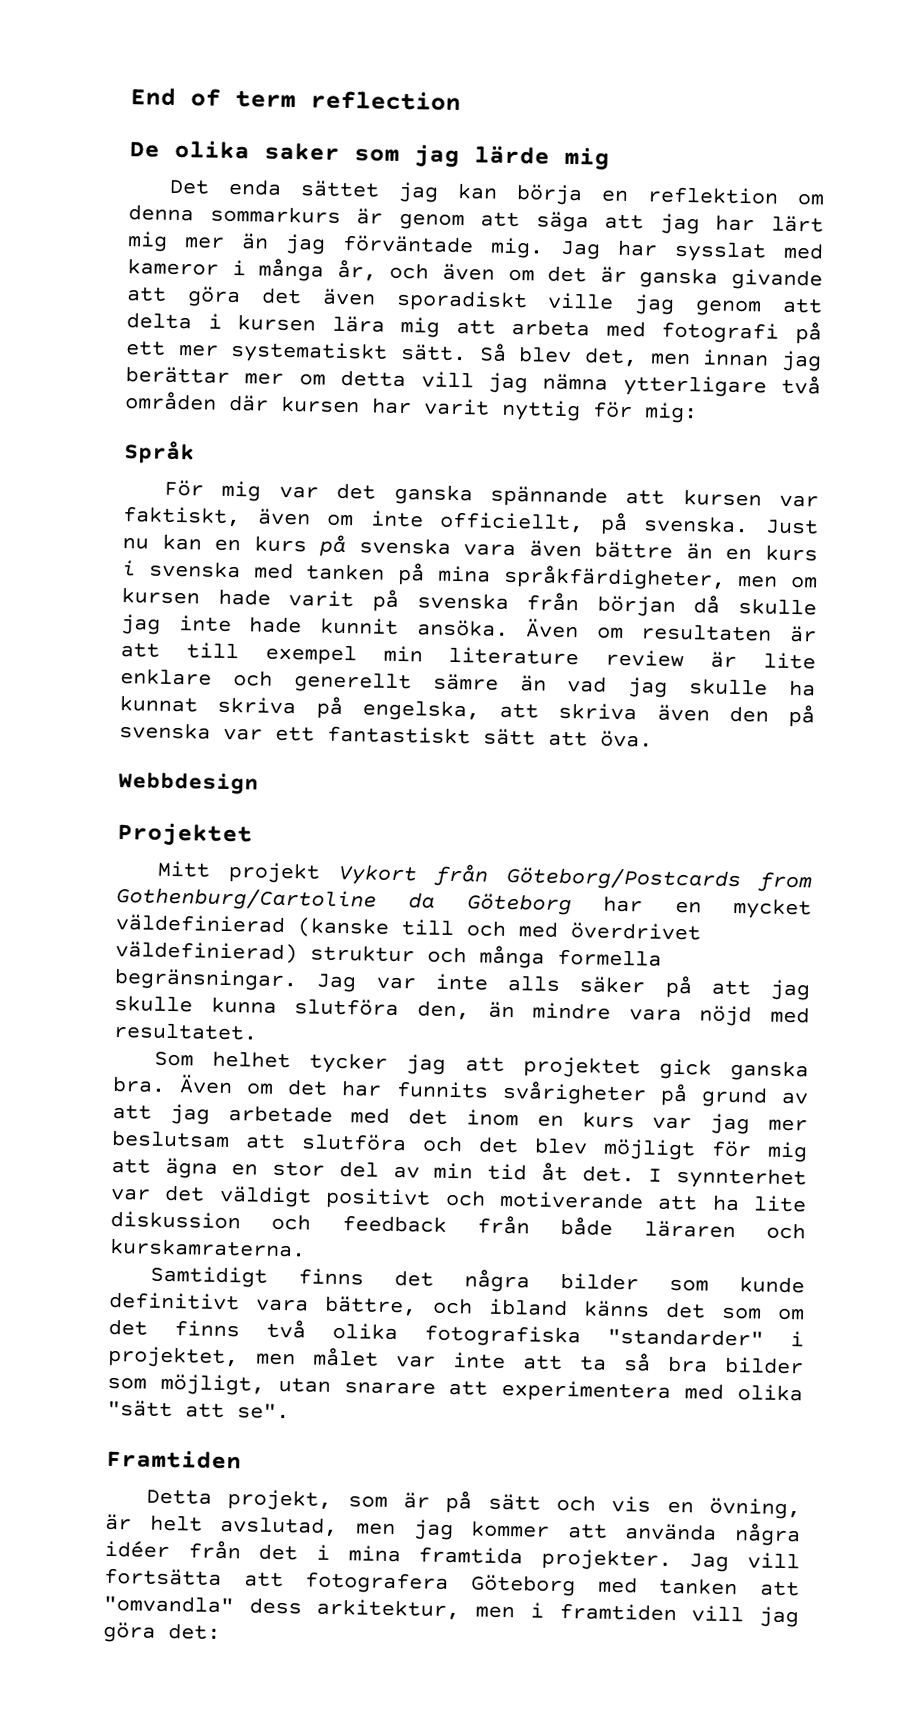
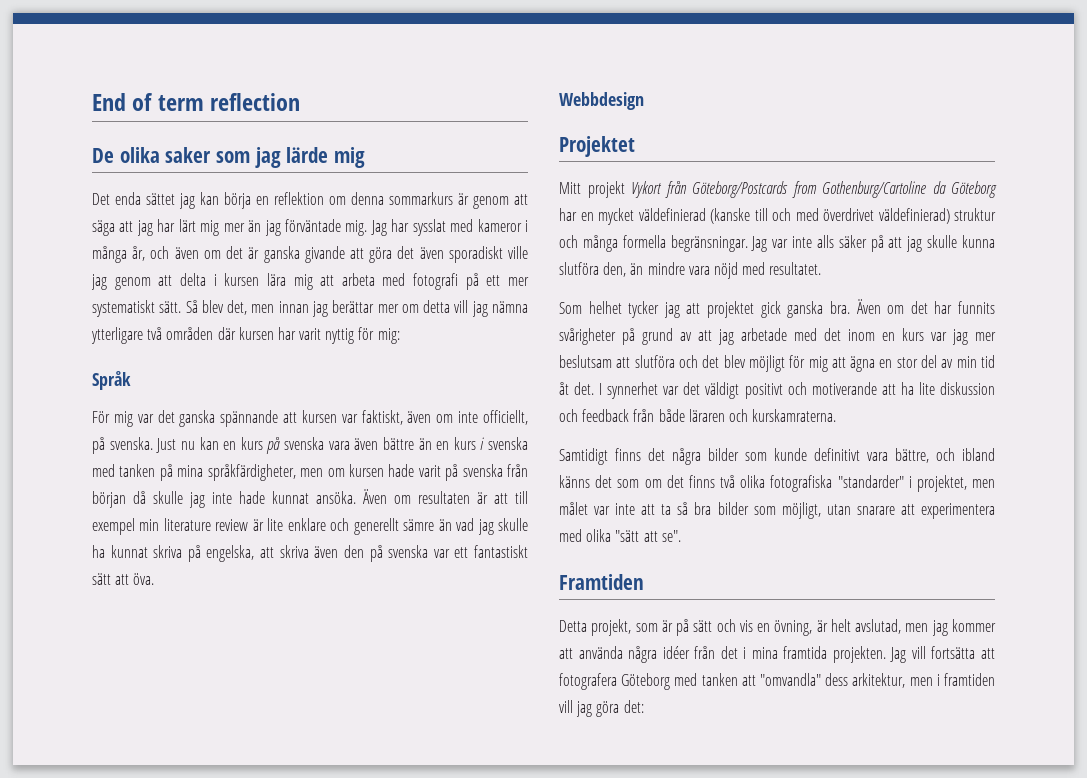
- Just nu kan en kurs på svenska vara även bättre än en kurs i svenska med tanken på mina språkfärdigheter, men om kursen hade varit på svenska från början då skulle jag inte hade kunnit ansöka.
+ Just nu kan en kurs på svenska vara även bättre än en kurs i svenska med tanken på mina språkfärdigheter, men om kursen hade varit på svenska från början då skulle jag inte hade kunnat ansöka.
- I synnterhet var det väldigt positivt och motiverande att ha lite diskussion och feedback från både läraren och kurskamraterna.
+ I synnerhet var det väldigt positivt och motiverande att ha lite diskussion och feedback från både läraren och kurskamraterna.
- Detta projekt, som är på sätt och vis en övning, är helt avslutad, men jag kommer att använda några idéer från det i mina framtida projekter.
+ Detta projekt, som är på sätt och vis en övning, är helt avslutad, men jag kommer att använda några idéer från det i mina framtida projekten.

